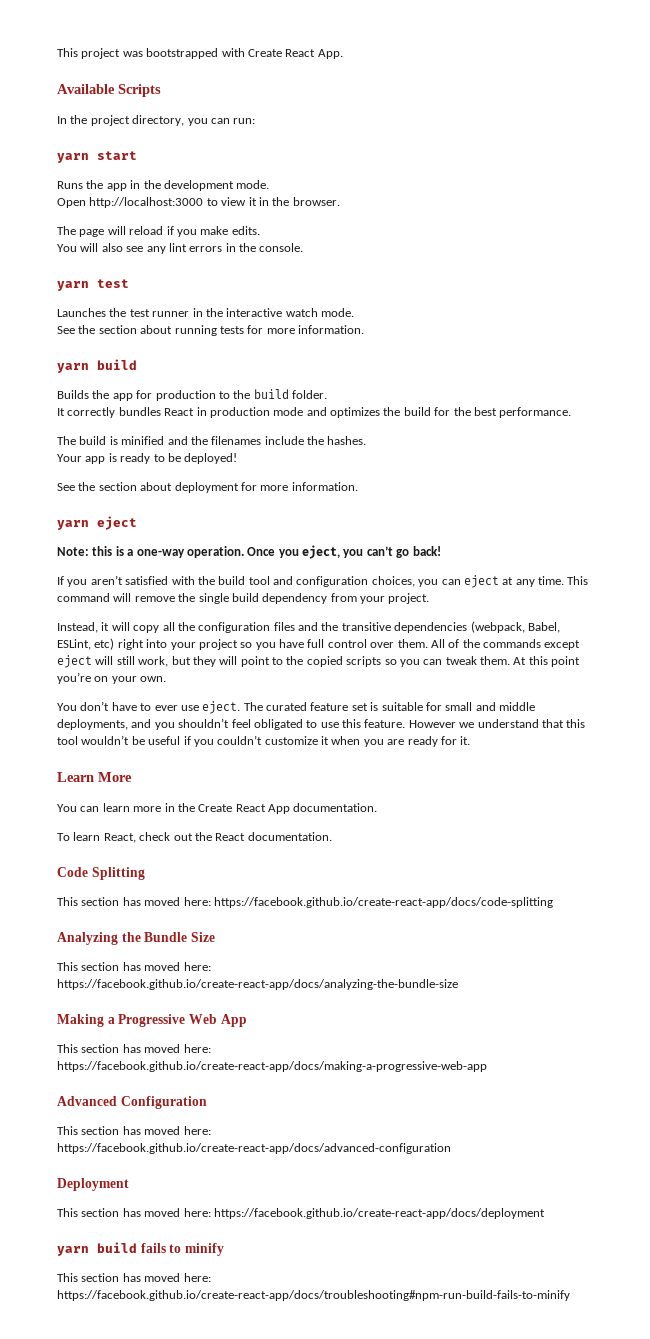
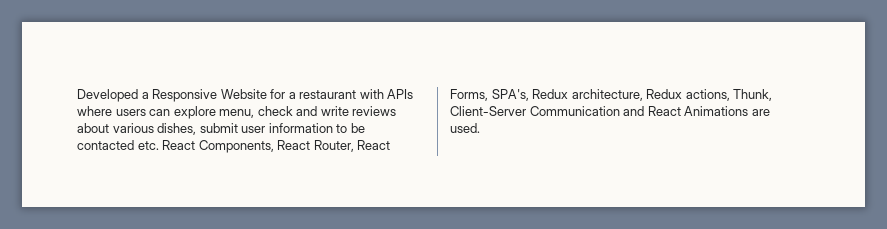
- This project was bootstrapped with Create React App.
- Available Scripts
- In the project directory, you can run:
- yarn start
- Runs the app in the development mode.
- Open http://localhost:3000 to view it in the browser.
- The page will reload if you make edits.
- You will also see any lint errors in the console.
- yarn test
- Launches the test runner in the interactive watch mode.
- See the section about running tests for more information.
- yarn build
- Builds the app for production to the build folder.
- It correctly bundles React in production mode and optimizes the build for the best performance.
- The build is minified and the filenames include the hashes.
- Your app is ready to be deployed!
- See the section about deployment for more information.
- yarn eject
- Note: this is a one-way operation. Once you eject, you can’t go back!
- If you aren’t satisfied with the build tool and configuration choices, you can eject at any time. This command will remove the single build dependency from your project.
- Instead, it will copy all the configuration files and the transitive dependencies (webpack, Babel, ESLint, etc) right into your project so you have full control over them. All of the commands except eject will still work, but they will point to the copied scripts so you can tweak them. At this point you’re on your own.
- You don’t have to ever use eject. The curated feature set is suitable for small and middle deployments, and you shouldn’t feel obligated to use this feature. However we understand that this tool wouldn’t be useful if you couldn’t customize it when you are ready for it.
- Learn More
- You can learn more in the Create React App documentation.
- To learn React, check out the React documentation.
- Code Splitting
- This section has moved here: https://facebook.github.io/create-react-app/docs/code-splitting
- Analyzing the Bundle Size
- This section has moved here: https://facebook.github.io/create-react-app/docs/analyzing-the-bundle-size
- Making a Progressive Web App
- This section has moved here: https://facebook.github.io/create-react-app/docs/making-a-progressive-web-app
- Advanced Configuration
- This section has moved here: https://facebook.github.io/create-react-app/docs/advanced-configuration
- Deployment
- This section has moved here: https://facebook.github.io/create-react-app/docs/deployment
- yarn build fails to minify
- This section has moved here: https://facebook.github.io/create-react-app/docs/troubleshooting#npm-run-build-fails-to-minify
+ Developed a Responsive Website for a restaurant with APIs where users can explore menu, check and write reviews about various dishes, submit user information to be contacted etc. React Components, React Router, React Forms, SPA's, Redux architecture, Redux actions, Thunk, Client-Server Communication and React Animations are used.

